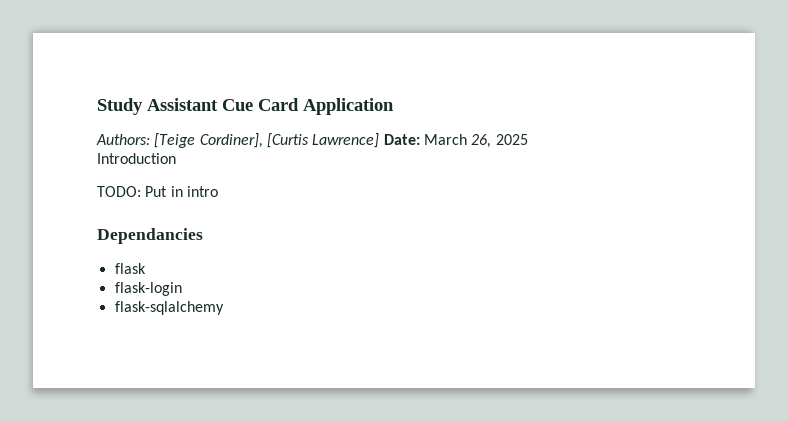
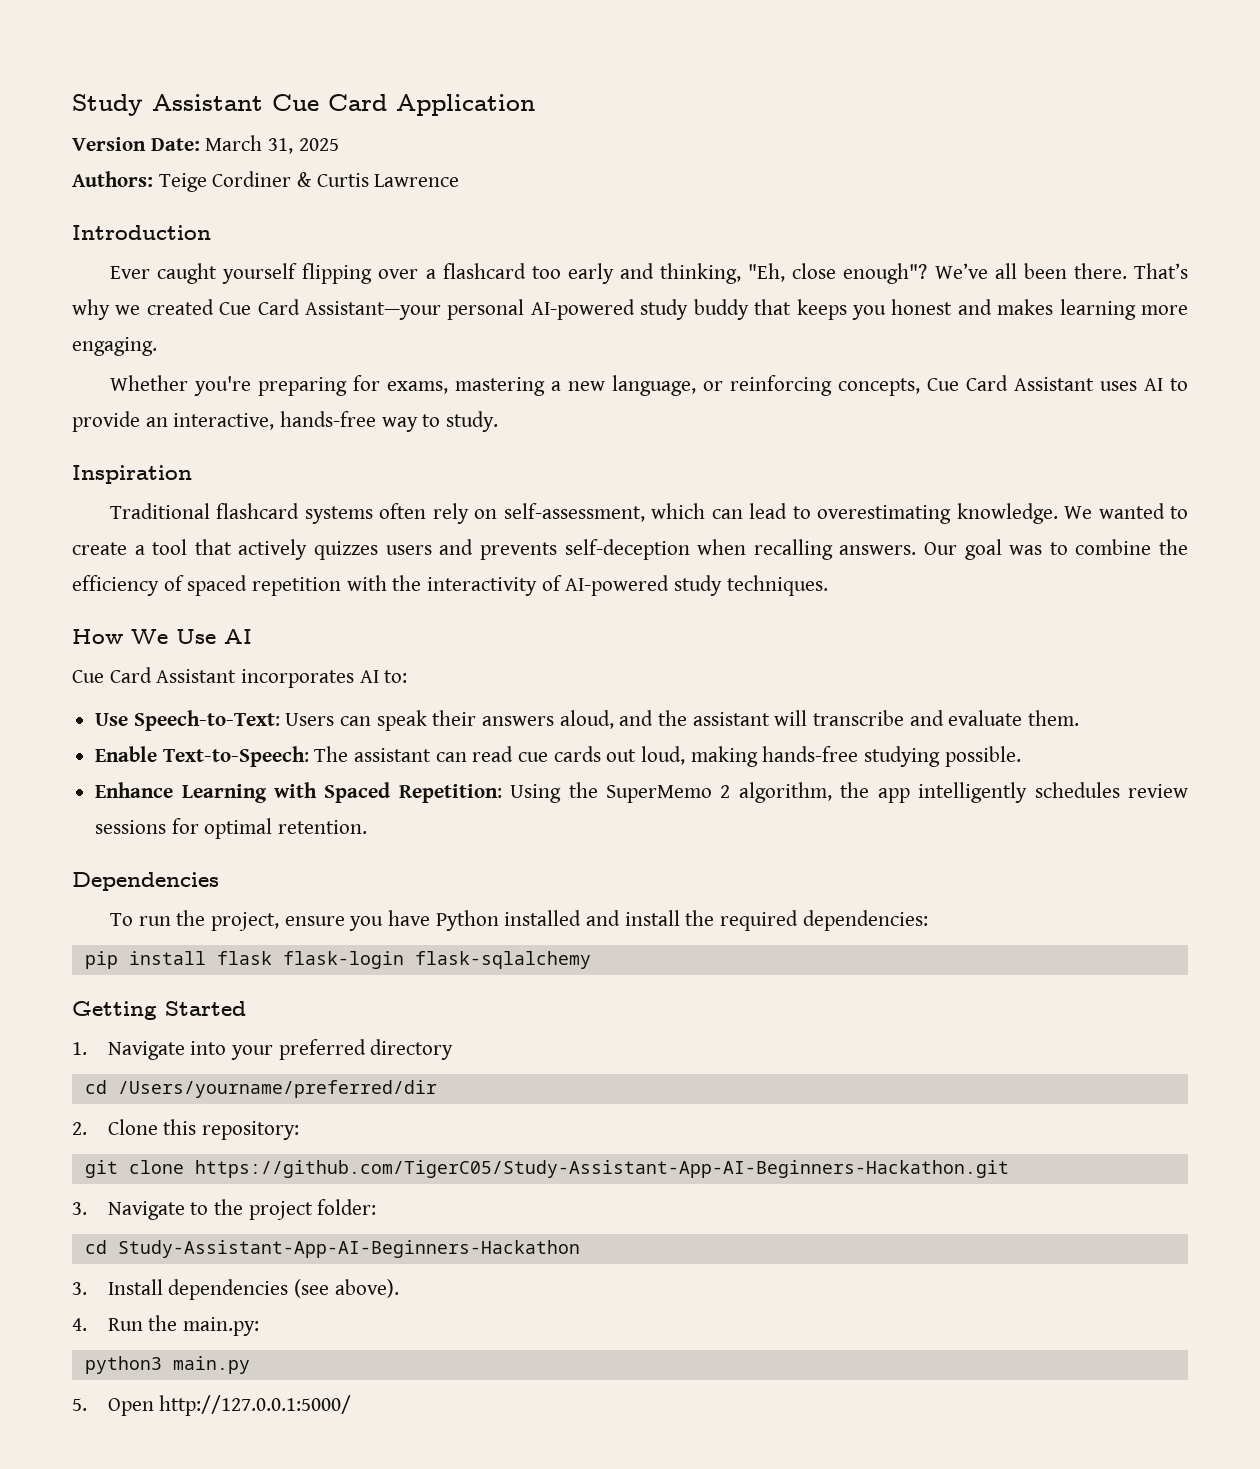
- Authors: [Teige Cordiner], [Curtis Lawrence] Date: March 26, 2025
+ Version Date: March 31, 2025
+ Authors: Teige Cordiner & Curtis Lawrence
  Introduction
- TODO: Put in intro
- Dependancies
- flask
- flask-login
- flask-sqlalchemy
+ Ever caught yourself flipping over a flashcard too early and thinking, "Eh, close enough"? We’ve all been there. That’s why we created Cue Card Assistant—your personal AI-powered study buddy that keeps you honest and makes learning more engaging.
+ Whether you're preparing for exams, mastering a new language, or reinforcing concepts, Cue Card Assistant uses AI to provide an interactive, hands-free way to study.
+ Inspiration
+ Traditional flashcard systems often rely on self-assessment, which can lead to overestimating knowledge. We wanted to create a tool that actively quizzes users and prevents self-deception when recalling answers. Our goal was to combine the efficiency of spaced repetition with the interactivity of AI-powered study techniques.
+ How We Use AI
+ Cue Card Assistant incorporates AI to:
+ Use Speech-to-Text: Users can speak their answers aloud, and the assistant will transcribe and evaluate them.
+ Enable Text-to-Speech: The assistant can read cue cards out loud, making hands-free studying possible.
+ Enhance Learning with Spaced Repetition: Using the SuperMemo 2 algorithm, the app intelligently schedules review sessions for optimal retention.
+ Dependencies
+ To run the project, ensure you have Python installed and install the required dependencies:
+ pip install flask flask-login flask-sqlalchemy
+ Getting Started
+ 1. Navigate into your preferred directory
+ cd /Users/yourname/preferred/dir
+ 2. Clone this repository:
+ git clone https://github.com/TigerC05/Study-Assistant-App-AI-Beginners-Hackathon.git
+ 3. Navigate to the project folder:
+ cd Study-Assistant-App-AI-Beginners-Hackathon
+ 3. Install dependencies (see above).
+ 4. Run the main.py:
+ python3 main.py
+ 5. Open http://127.0.0.1:5000/

